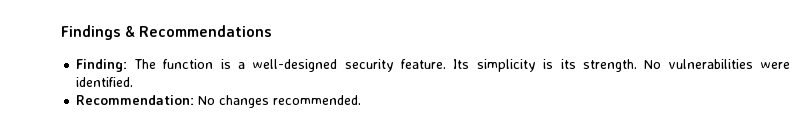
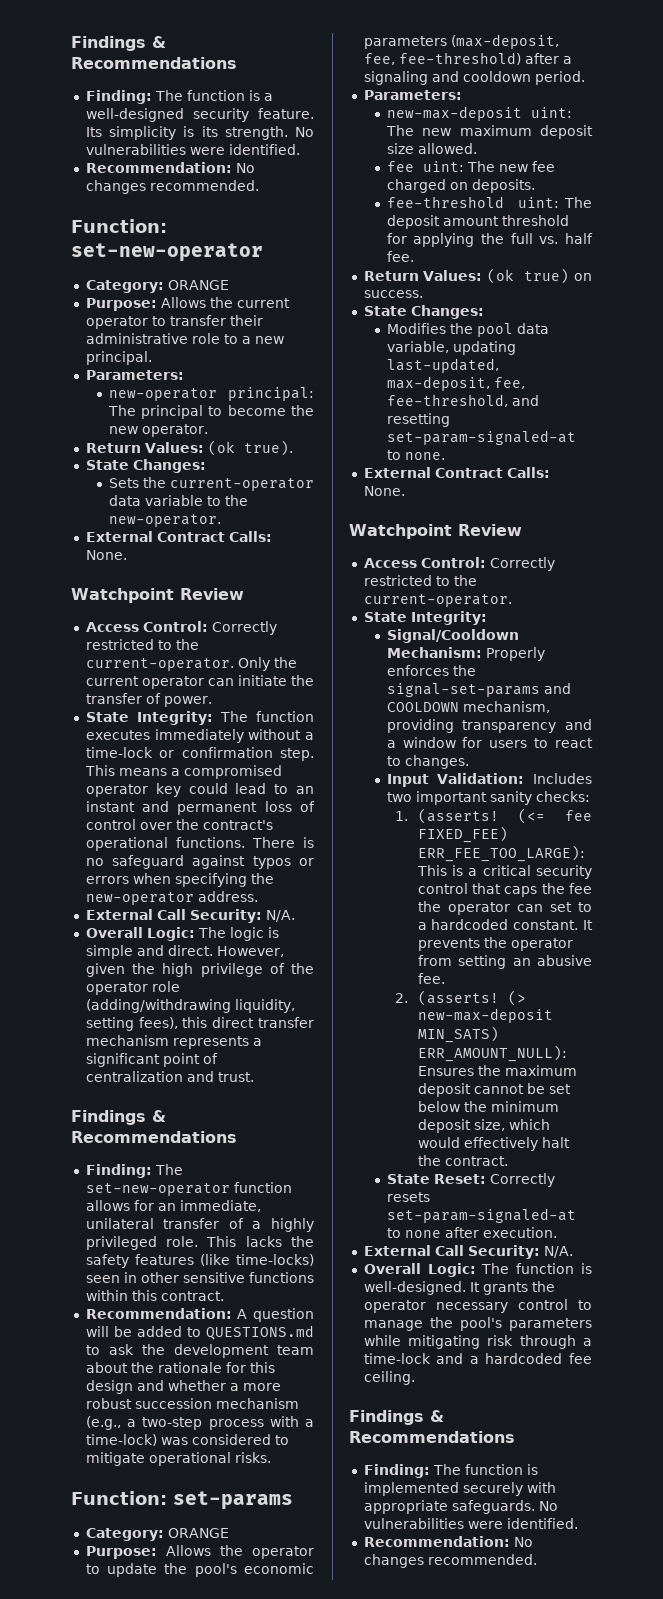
+ Function: set-new-operator
+ Category: ORANGE
+ Purpose: Allows the current operator to transfer their administrative role to a new principal.
+ Parameters:
+ new-operator principal: The principal to become the new operator.
+ Return Values: (ok true).
+ State Changes:
+ Sets the current-operator data variable to the new-operator.
+ External Contract Calls: None.
+ Watchpoint Review
+ Access Control: Correctly restricted to the current-operator. Only the current operator can initiate the transfer of power.
+ State Integrity: The function executes immediately without a time-lock or confirmation step. This means a compromised operator key could lead to an instant and permanent loss of control over the contract's operational functions. There is no safeguard against typos or errors when specifying the new-operator address.
+ External Call Security: N/A.
+ Overall Logic: The logic is simple and direct. However, given the high privilege of the operator role (adding/withdrawing liquidity, setting fees), this direct transfer mechanism represents a significant point of centralization and trust.
+ Findings & Recommendations
+ Finding: The set-new-operator function allows for an immediate, unilateral transfer of a highly privileged role. This lacks the safety features (like time-locks) seen in other sensitive functions within this contract.
+ Recommendation: A question will be added to QUESTIONS.md to ask the development team about the rationale for this design and whether a more robust succession mechanism (e.g., a two-step process with a time-lock) was considered to mitigate operational risks.
+ Function: set-params
+ Category: ORANGE
+ Purpose: Allows the operator to update the pool's economic parameters (max-deposit, fee, fee-threshold) after a signaling and cooldown period.
+ Parameters:
+ new-max-deposit uint: The new maximum deposit size allowed.
+ fee uint: The new fee charged on deposits.
+ fee-threshold uint: The deposit amount threshold for applying the full vs. half fee.
+ Return Values: (ok true) on success.
+ State Changes:
+ Modifies the pool data variable, updating last-updated, max-deposit, fee, fee-threshold, and resetting set-param-signaled-at to none.
+ External Contract Calls: None.
+ Watchpoint Review
+ Access Control: Correctly restricted to the current-operator.
+ State Integrity:
+ Signal/Cooldown Mechanism: Properly enforces the signal-set-params and COOLDOWN mechanism, providing transparency and a window for users to react to changes.
+ Input Validation: Includes two important sanity checks:
+ 1. (asserts! (<= fee FIXED_FEE) ERR_FEE_TOO_LARGE): This is a critical security control that caps the fee the operator can set to a hardcoded constant. It prevents the operator from setting an abusive fee.
+ 2. (asserts! (> new-max-deposit MIN_SATS) ERR_AMOUNT_NULL): Ensures the maximum deposit cannot be set below the minimum deposit size, which would effectively halt the contract.
+ State Reset: Correctly resets set-param-signaled-at to none after execution.
+ External Call Security: N/A.
+ Overall Logic: The function is well-designed. It grants the operator necessary control to manage the pool's parameters while mitigating risk through a time-lock and a hardcoded fee ceiling.
+ Findings & Recommendations
+ Finding: The function is implemented securely with appropriate safeguards. No vulnerabilities were identified.
+ Recommendation: No changes recommended.

